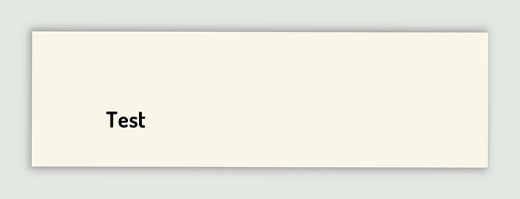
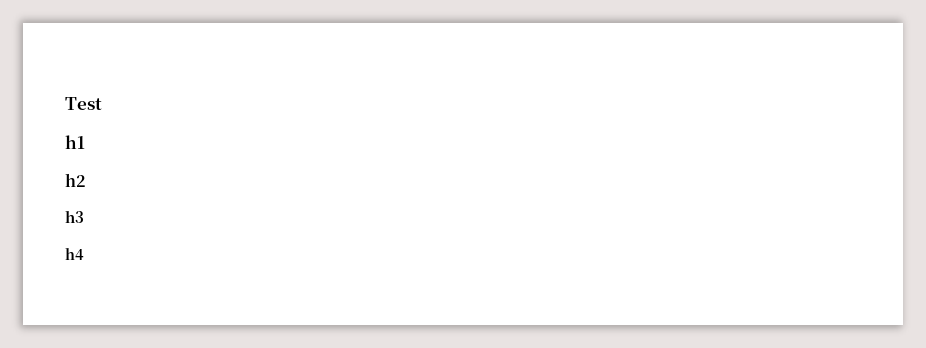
+ h1
+ h2
+ h3
+ h4

